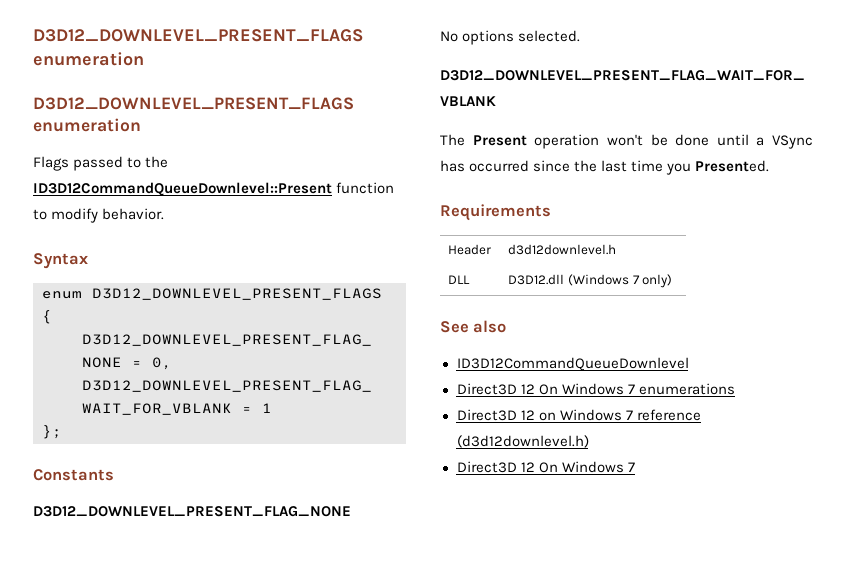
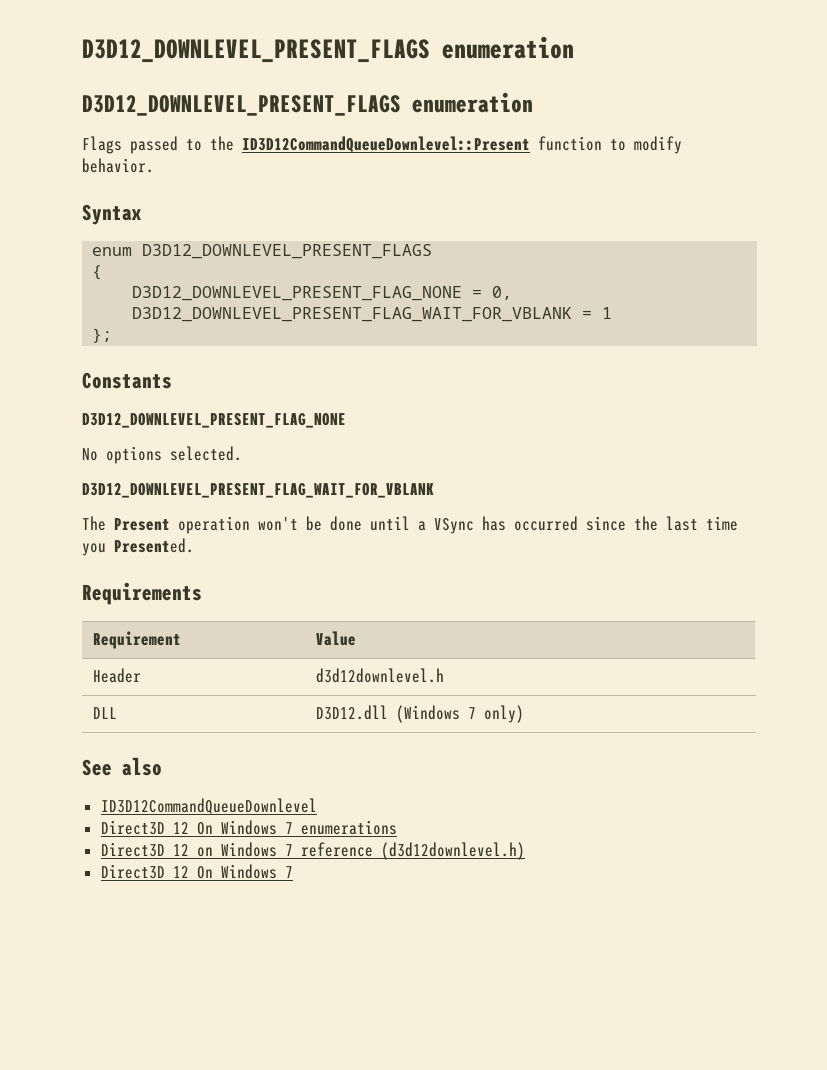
+ Requirement | Value

